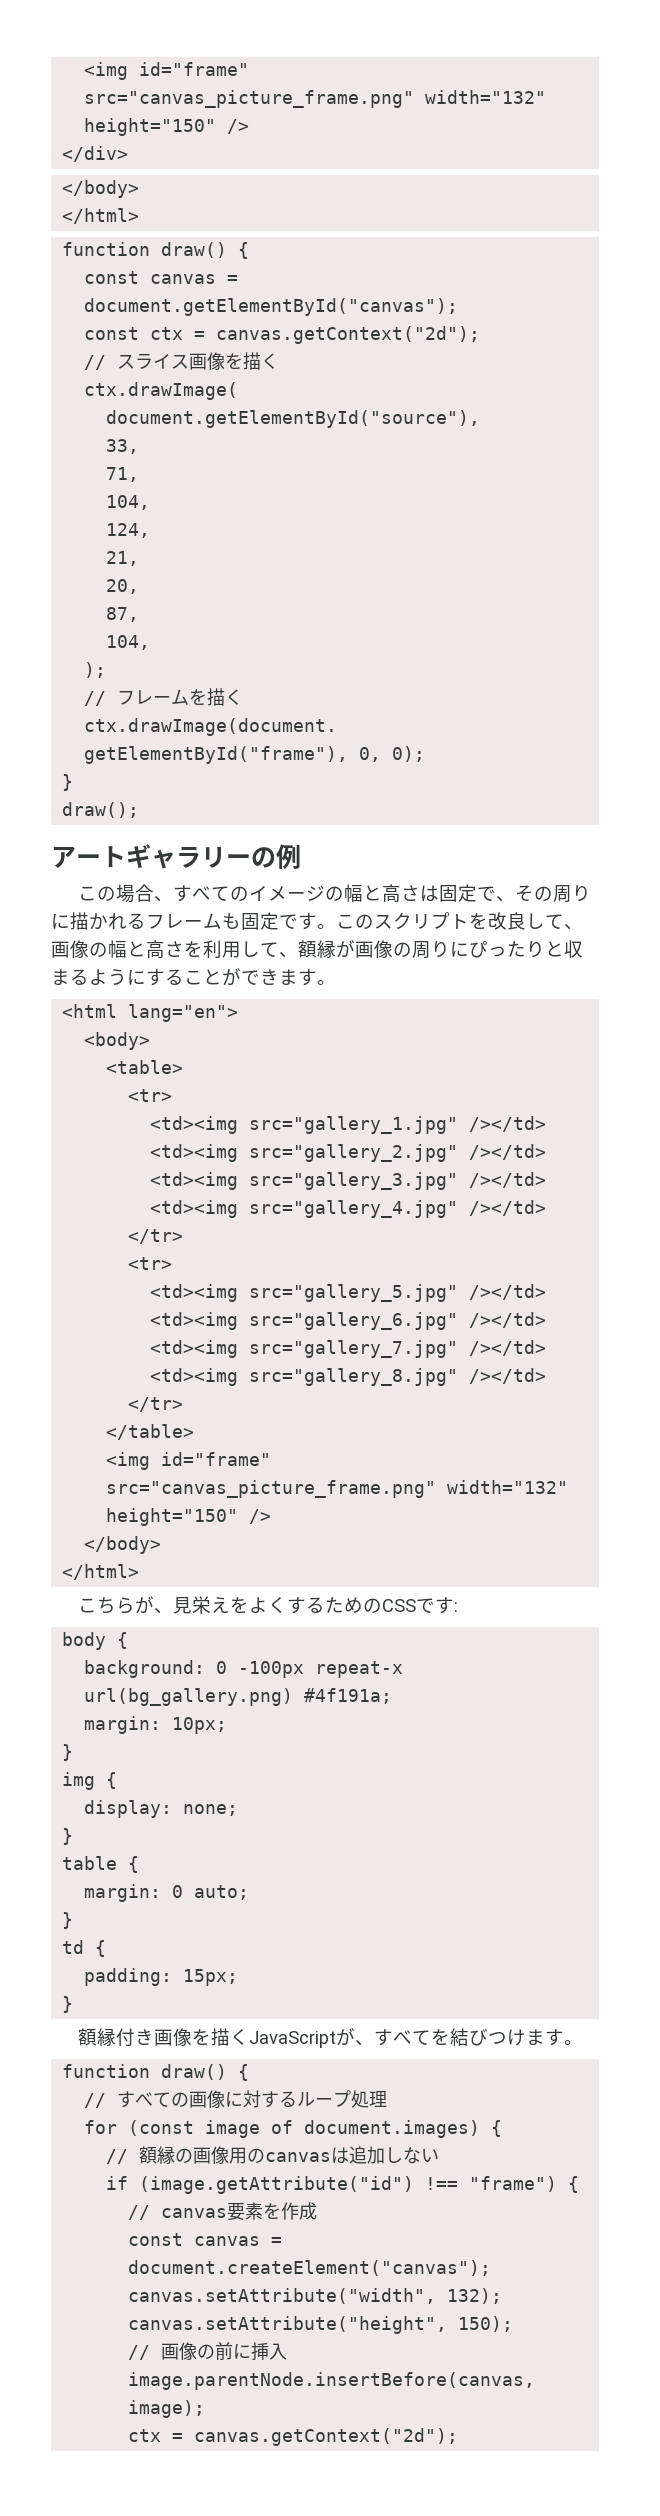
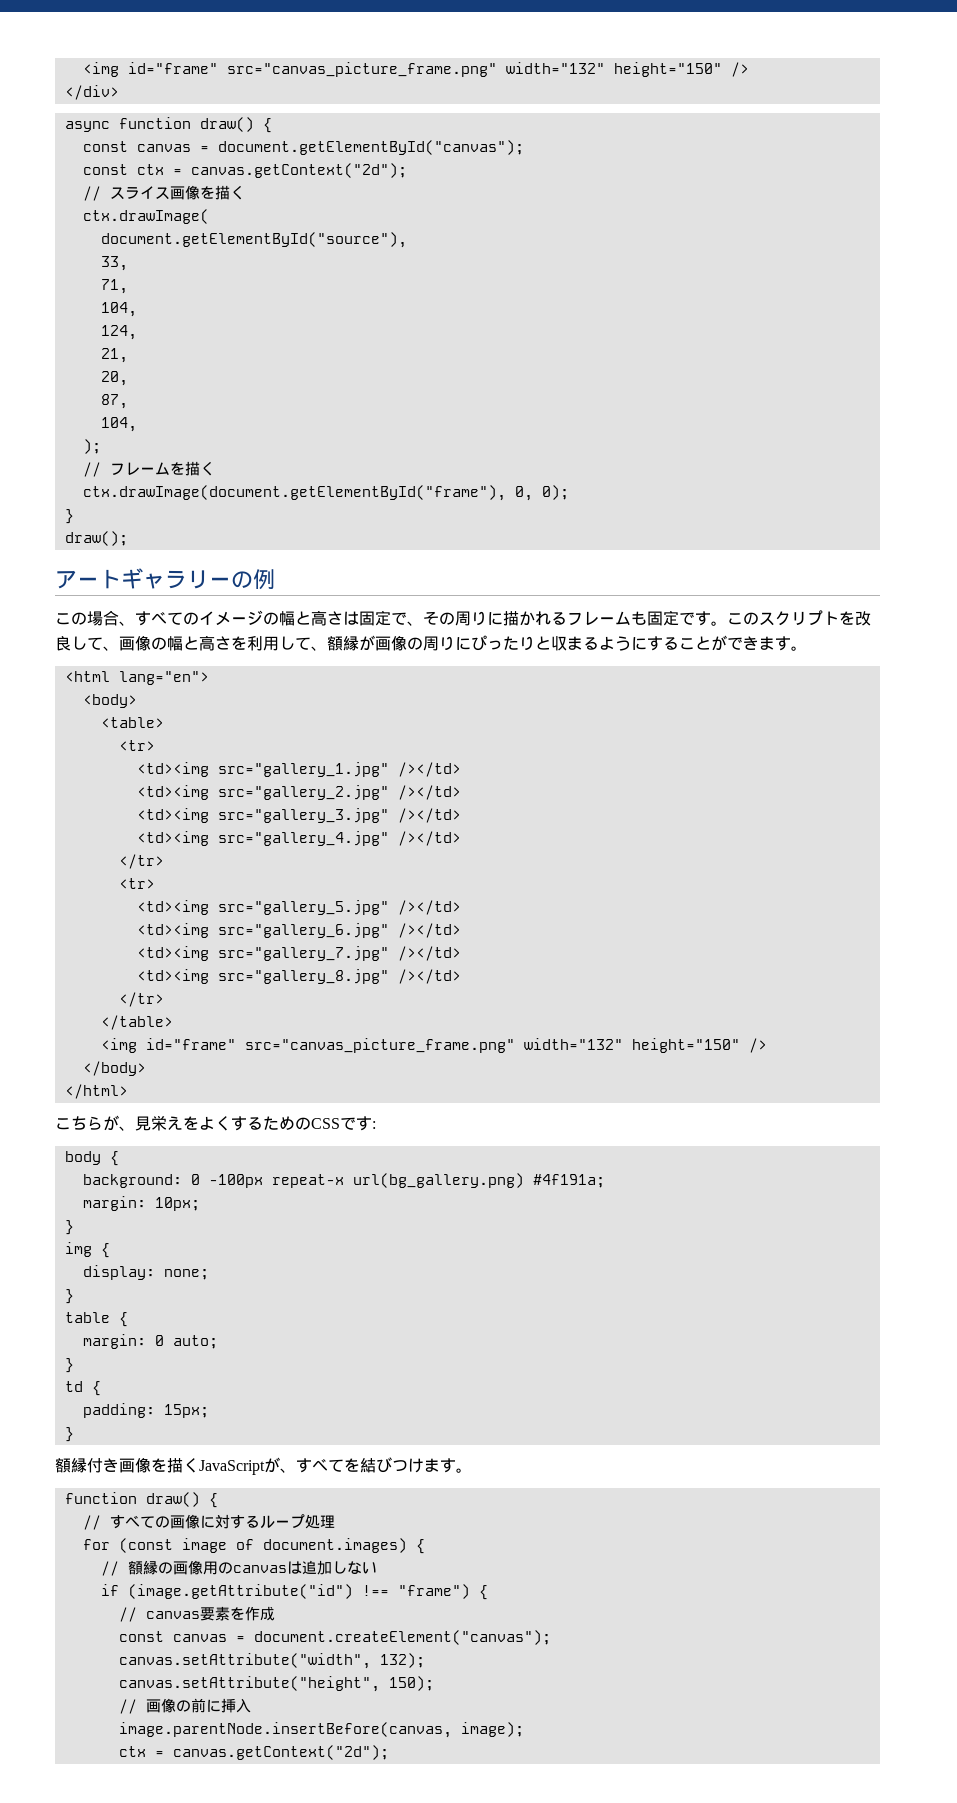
  </div>
- </body>
- </html>
- function draw() {
+ async function draw() {

